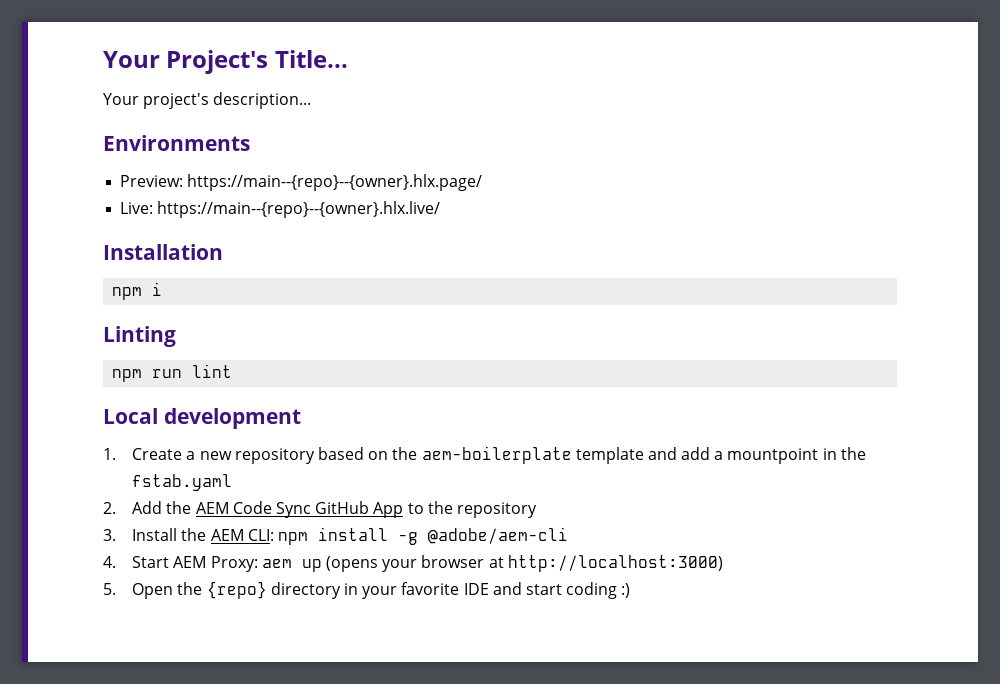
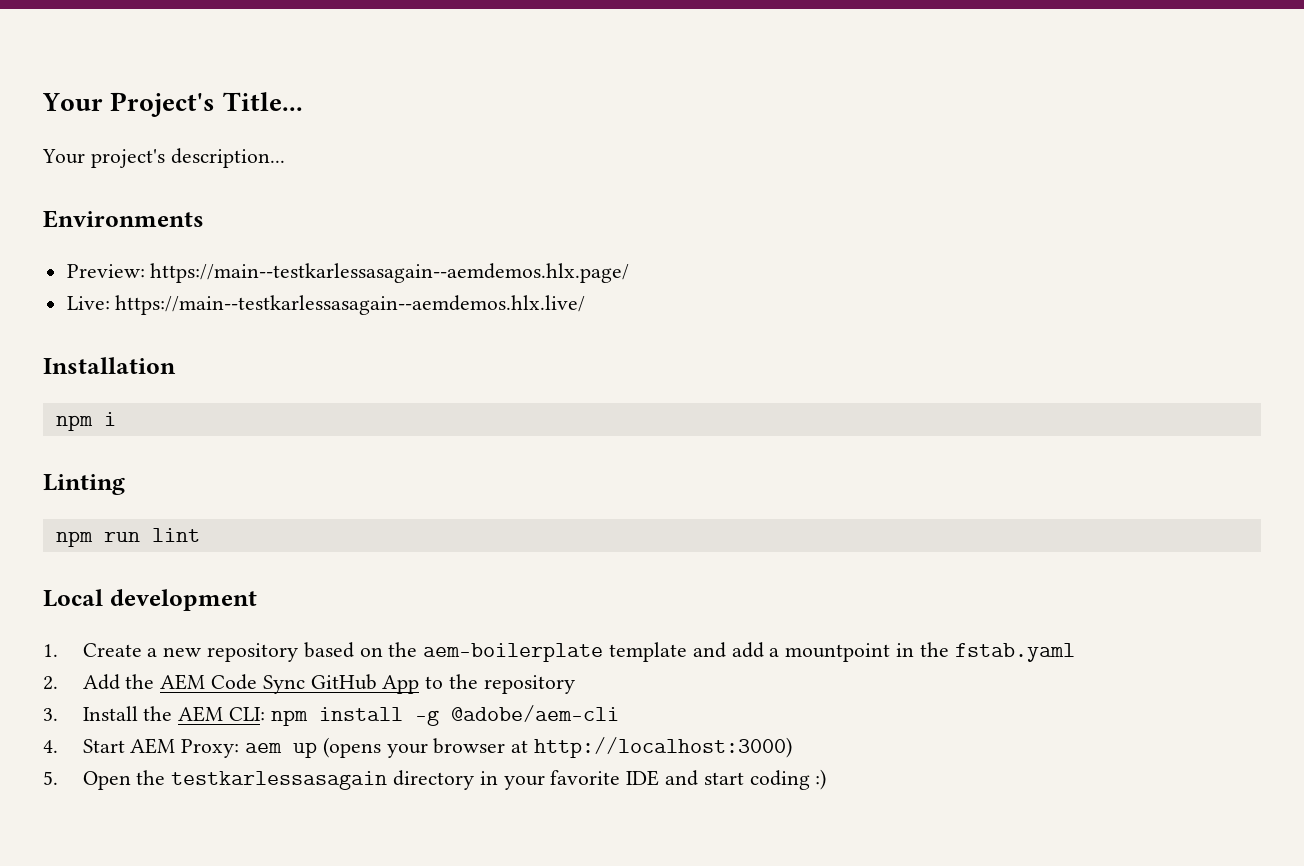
- Preview: https://main--{repo}--{owner}.hlx.page/
+ Preview: https://main--testkarlessasagain--aemdemos.hlx.page/
- Live: https://main--{repo}--{owner}.hlx.live/
+ Live: https://main--testkarlessasagain--aemdemos.hlx.live/
- 5. Open the {repo} directory in your favorite IDE and start coding :)
+ 5. Open the testkarlessasagain directory in your favorite IDE and start coding :)

